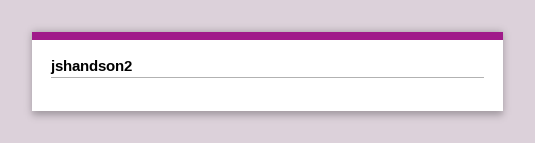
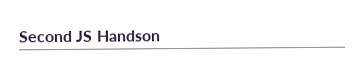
- jshandson2
+ Second JS Handson

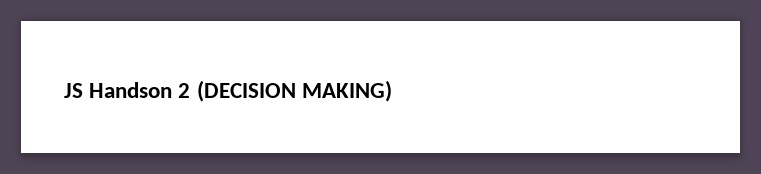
- Second JS Handson
+ JS Handson 2 (DECISION MAKING)

